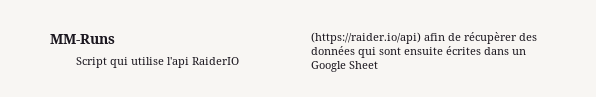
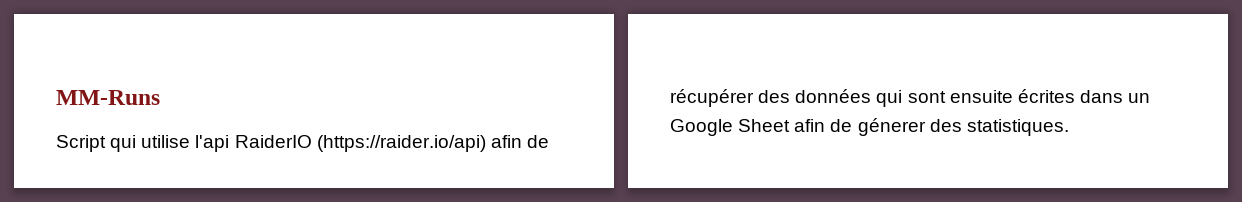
- Script qui utilise l'api RaiderIO (https://raider.io/api) afin de récupèrer des données qui sont ensuite écrites dans un Google Sheet
+ Script qui utilise l'api RaiderIO (https://raider.io/api) afin de récupérer des données qui sont ensuite écrites dans un Google Sheet afin de génerer des statistiques.

